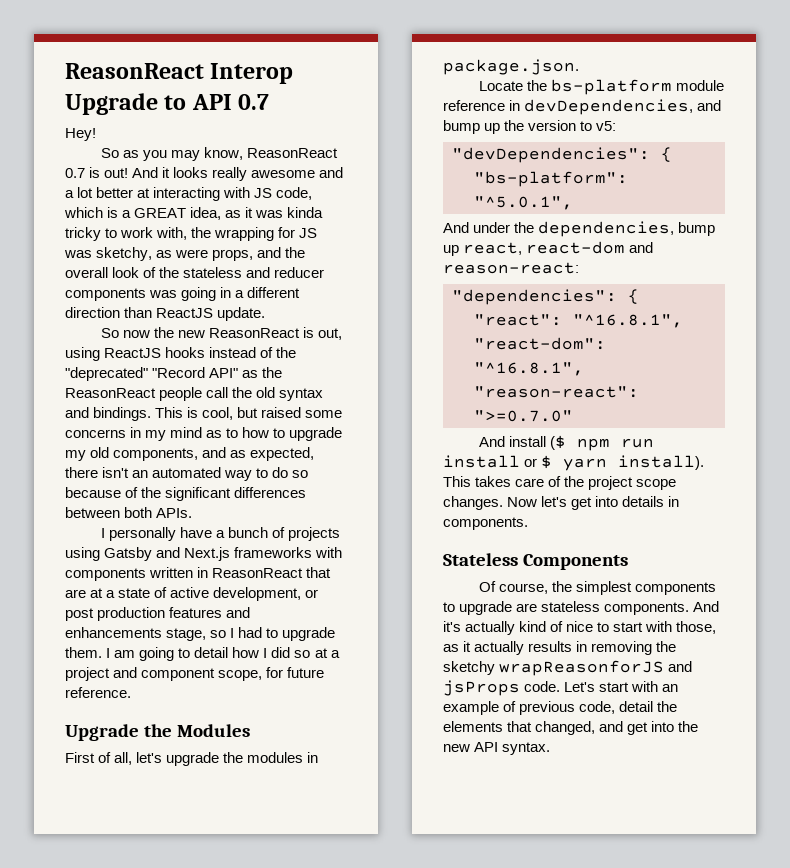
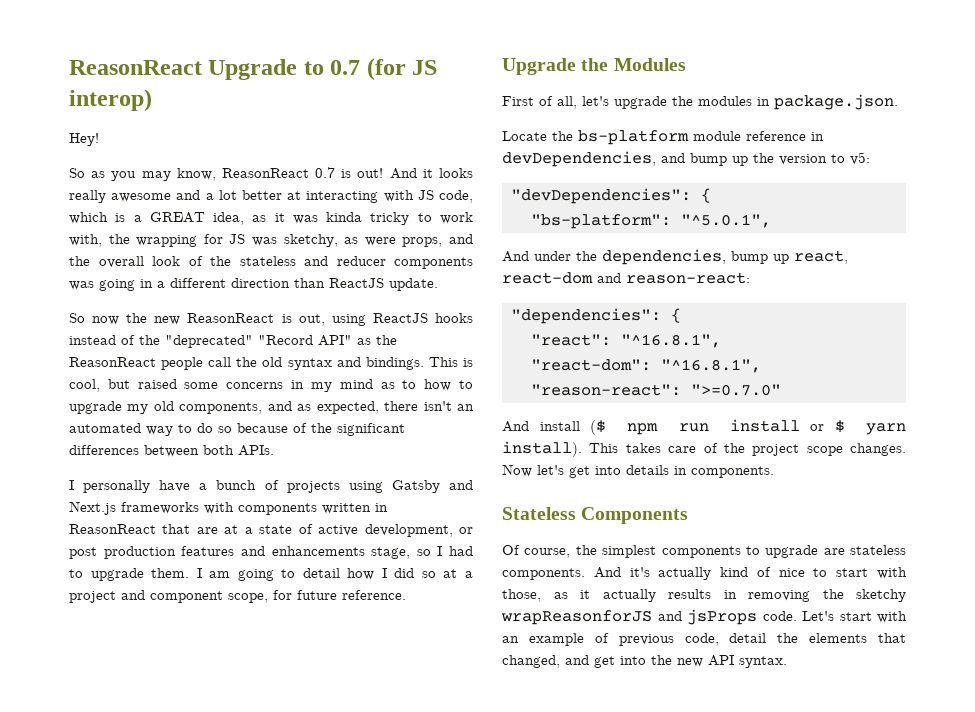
- ReasonReact Interop Upgrade to API 0.7
+ ReasonReact Upgrade to 0.7 (for JS interop)

